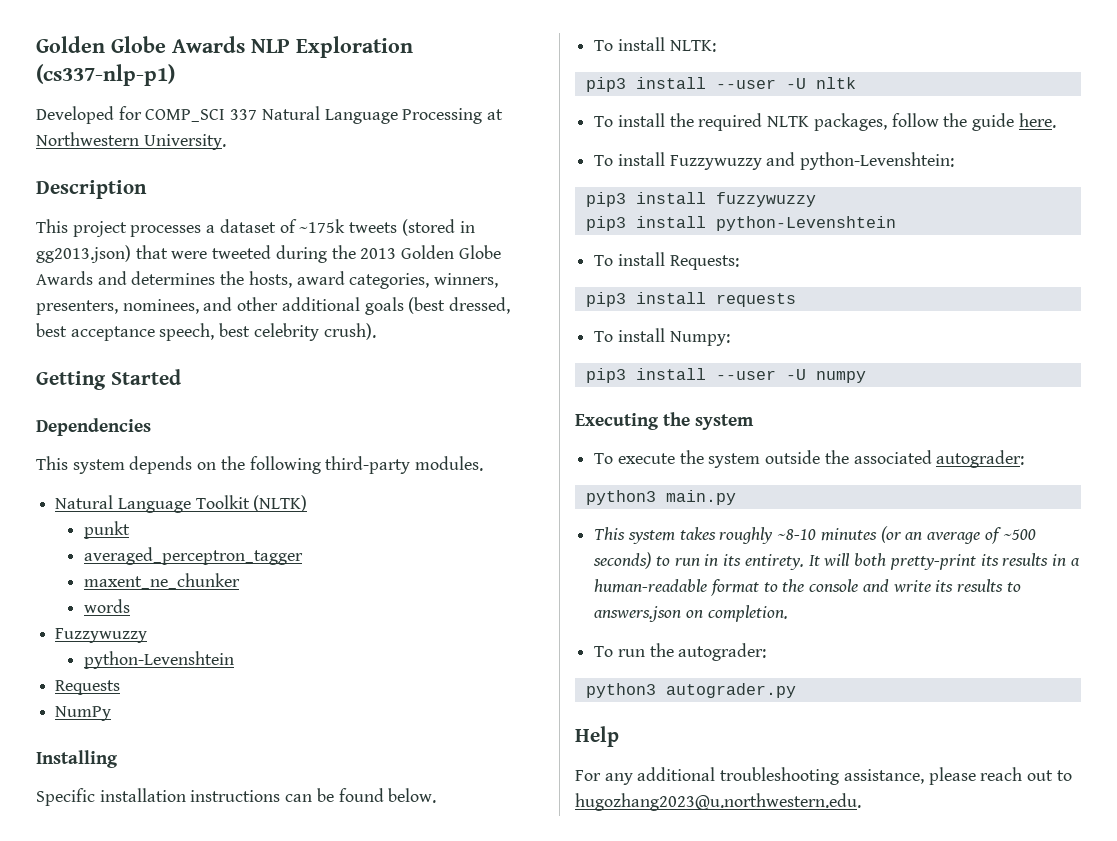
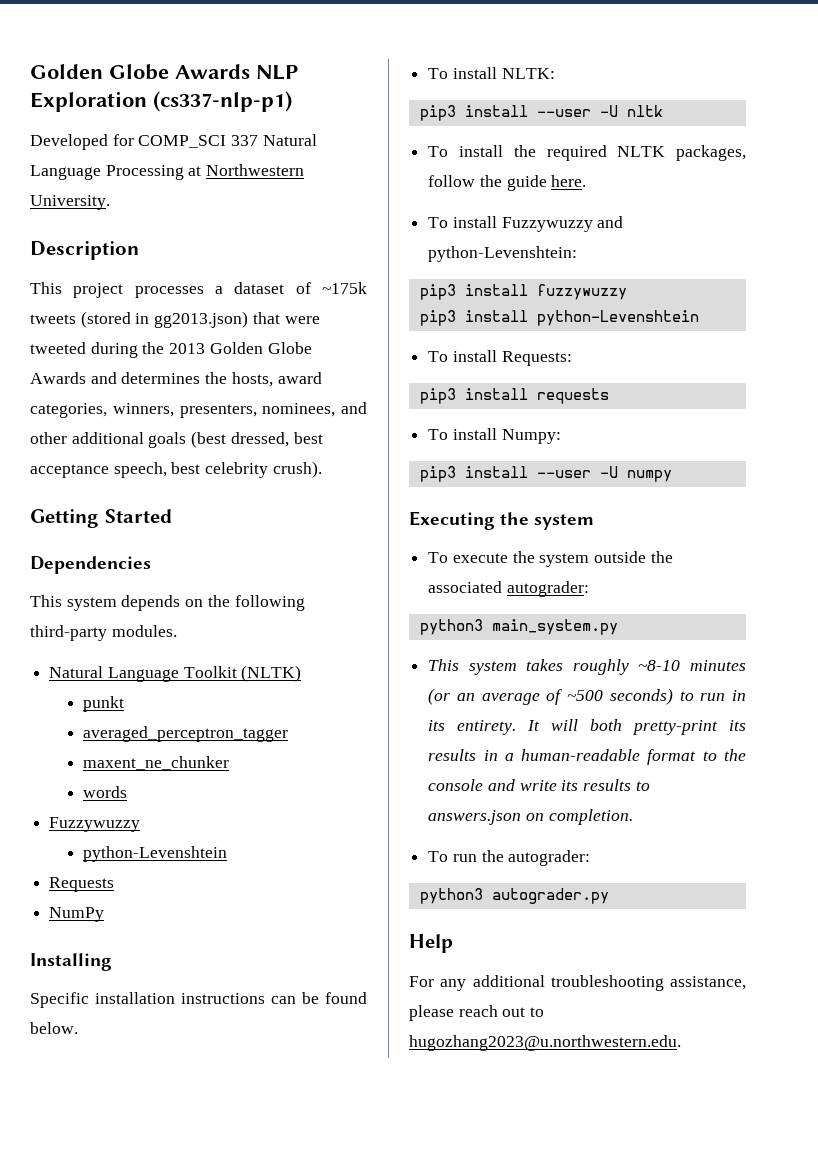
- python3 main.py
+ python3 main_system.py

